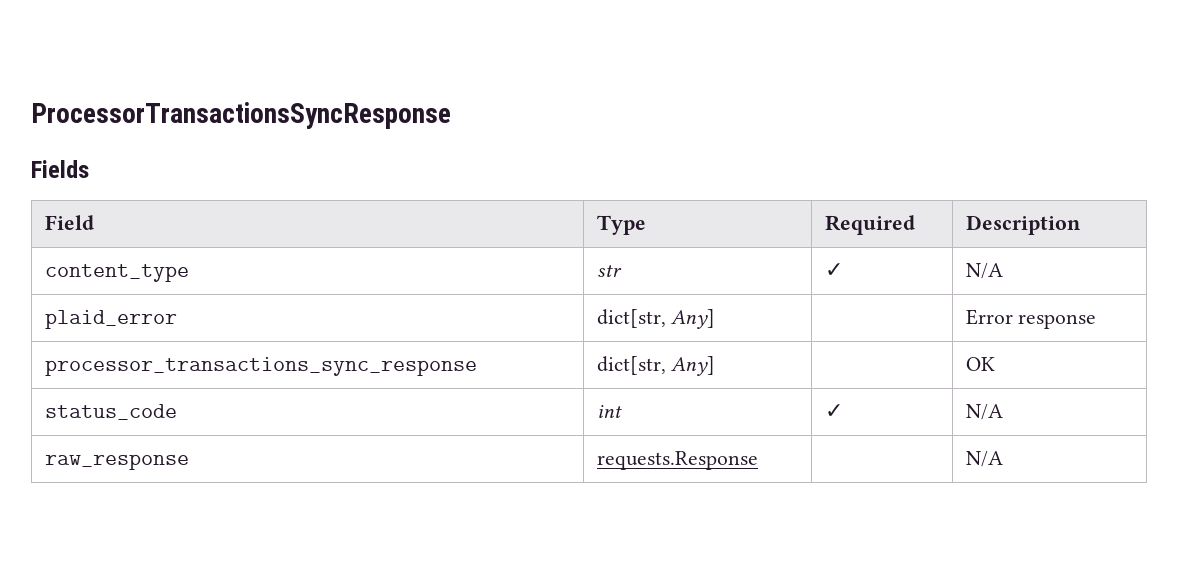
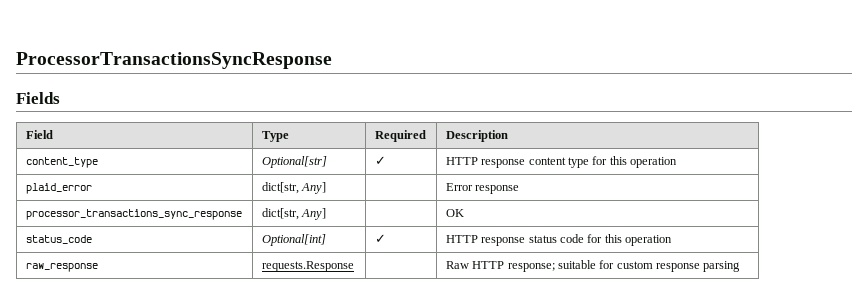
- content_type | str | ✓ | N/A
+ content_type | Optional[str] | ✓ | HTTP response content type for this operation
- status_code | int | ✓ | N/A
- raw_response | requests.Response | | N/A
+ status_code | Optional[int] | ✓ | HTTP response status code for this operation
+ raw_response | requests.Response | | Raw HTTP response; suitable for custom response parsing

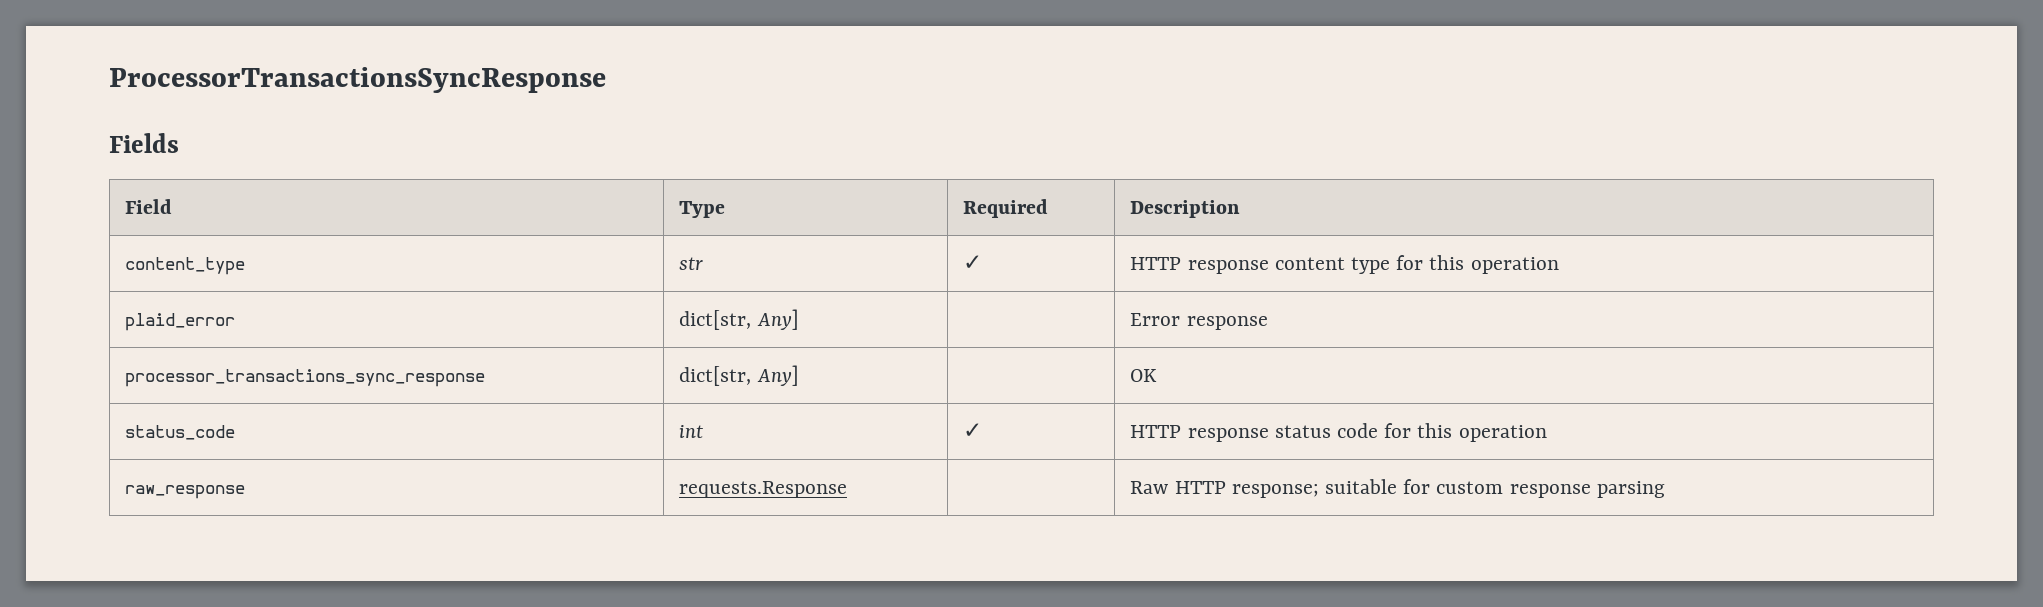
- content_type | Optional[str] | ✓ | HTTP response content type for this operation
+ content_type | str | ✓ | HTTP response content type for this operation
- status_code | Optional[int] | ✓ | HTTP response status code for this operation
+ status_code | int | ✓ | HTTP response status code for this operation

